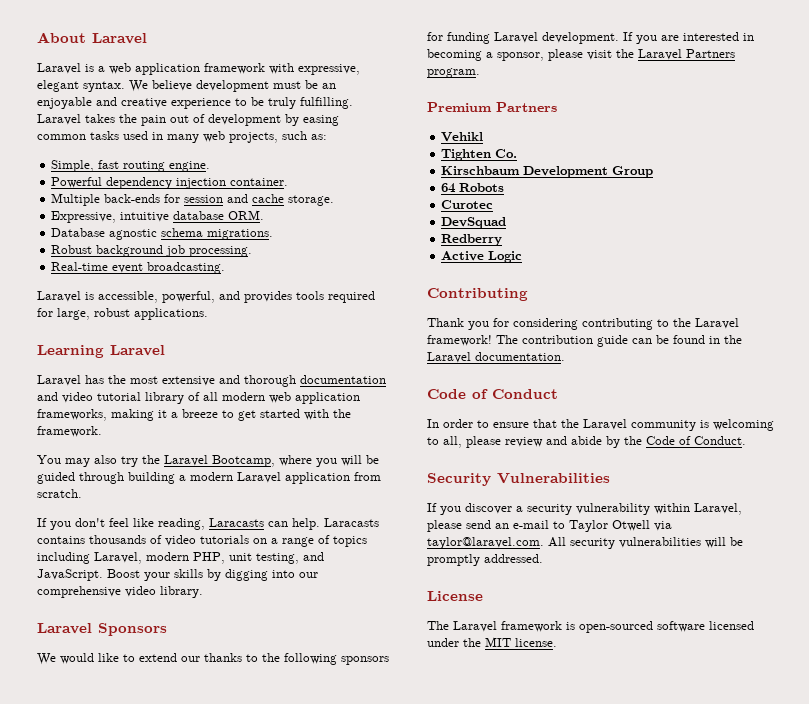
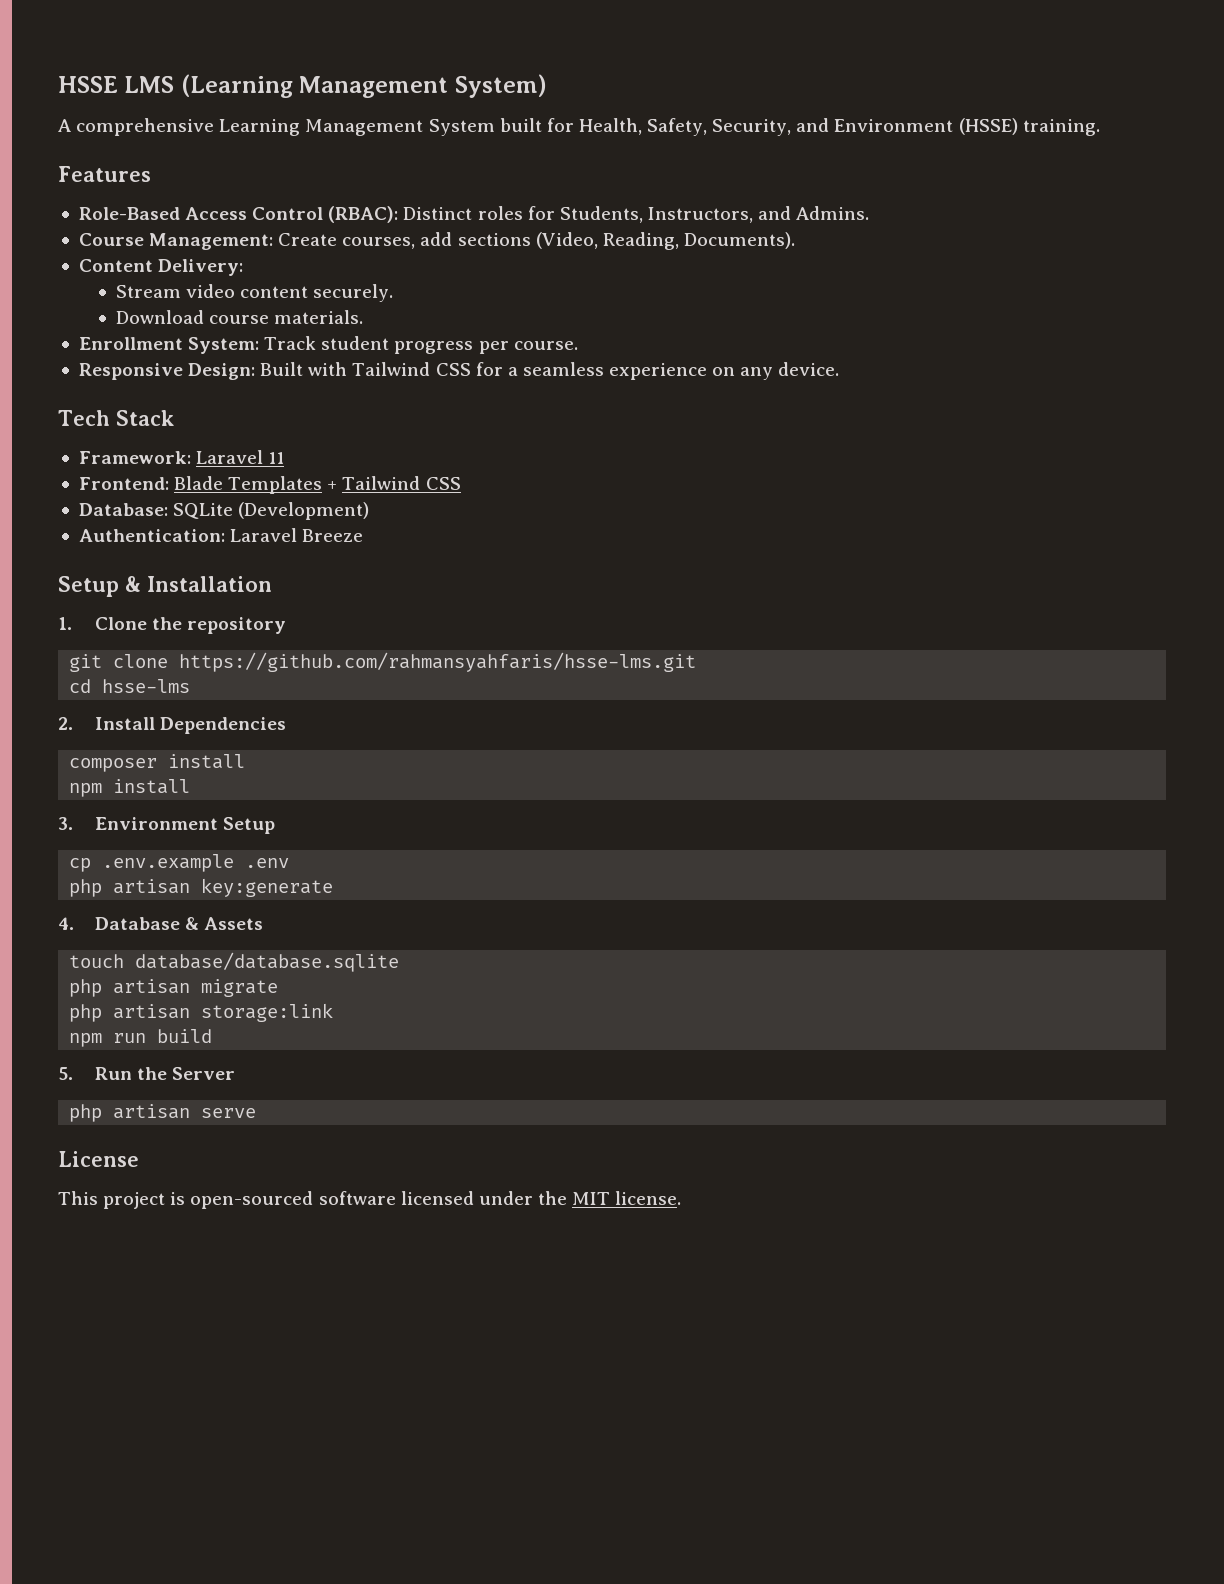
- About Laravel
- Laravel is a web application framework with expressive, elegant syntax. We believe development must be an enjoyable and creative experience to be truly fulfilling. Laravel takes the pain out of development by easing common tasks used in many web projects, such as:
- Simple, fast routing engine.
- Powerful dependency injection container.
- Multiple back-ends for session and cache storage.
- Expressive, intuitive database ORM.
- Database agnostic schema migrations.
- Robust background job processing.
- Real-time event broadcasting.
- Laravel is accessible, powerful, and provides tools required for large, robust applications.
- Learning Laravel
- Laravel has the most extensive and thorough documentation and video tutorial library of all modern web application frameworks, making it a breeze to get started with the framework.
- You may also try the Laravel Bootcamp, where you will be guided through building a modern Laravel application from scratch.
- If you don't feel like reading, Laracasts can help. Laracasts contains thousands of video tutorials on a range of topics including Laravel, modern PHP, unit testing, and JavaScript. Boost your skills by digging into our comprehensive video library.
- Laravel Sponsors
- We would like to extend our thanks to the following sponsors for funding Laravel development. If you are interested in becoming a sponsor, please visit the Laravel Partners program.
- Premium Partners
- Vehikl
- Tighten Co.
- Kirschbaum Development Group
- 64 Robots
- Curotec
- DevSquad
- Redberry
- Active Logic
- Contributing
- Thank you for considering contributing to the Laravel framework! The contribution guide can be found in the Laravel documentation.
- Code of Conduct
- In order to ensure that the Laravel community is welcoming to all, please review and abide by the Code of Conduct.
- Security Vulnerabilities
- If you discover a security vulnerability within Laravel, please send an e-mail to Taylor Otwell via taylor@laravel.com. All security vulnerabilities will be promptly addressed.
+ HSSE LMS (Learning Management System)
+ A comprehensive Learning Management System built for Health, Safety, Security, and Environment (HSSE) training.
+ Features
+ Role-Based Access Control (RBAC): Distinct roles for Students, Instructors, and Admins.
+ Course Management: Create courses, add sections (Video, Reading, Documents).
+ Content Delivery:
+ Stream video content securely.
+ Download course materials.
+ Enrollment System: Track student progress per course.
+ Responsive Design: Built with Tailwind CSS for a seamless experience on any device.
+ Tech Stack
+ Framework: Laravel 11
+ Frontend: Blade Templates + Tailwind CSS
+ Database: SQLite (Development)
+ Authentication: Laravel Breeze
+ Setup & Installation
+ 1. Clone the repository
+ git clone https://github.com/rahmansyahfaris/hsse-lms.git
+ cd hsse-lms
+ 2. Install Dependencies
+ composer install
+ npm install
+ 3. Environment Setup
+ cp .env.example .env
+ php artisan key:generate
+ 4. Database & Assets
+ touch database/database.sqlite
+ php artisan migrate
+ php artisan storage:link
+ npm run build
+ 5. Run the Server
+ php artisan serve
  License
- The Laravel framework is open-sourced software licensed under the MIT license.
+ This project is open-sourced software licensed under the MIT license.

